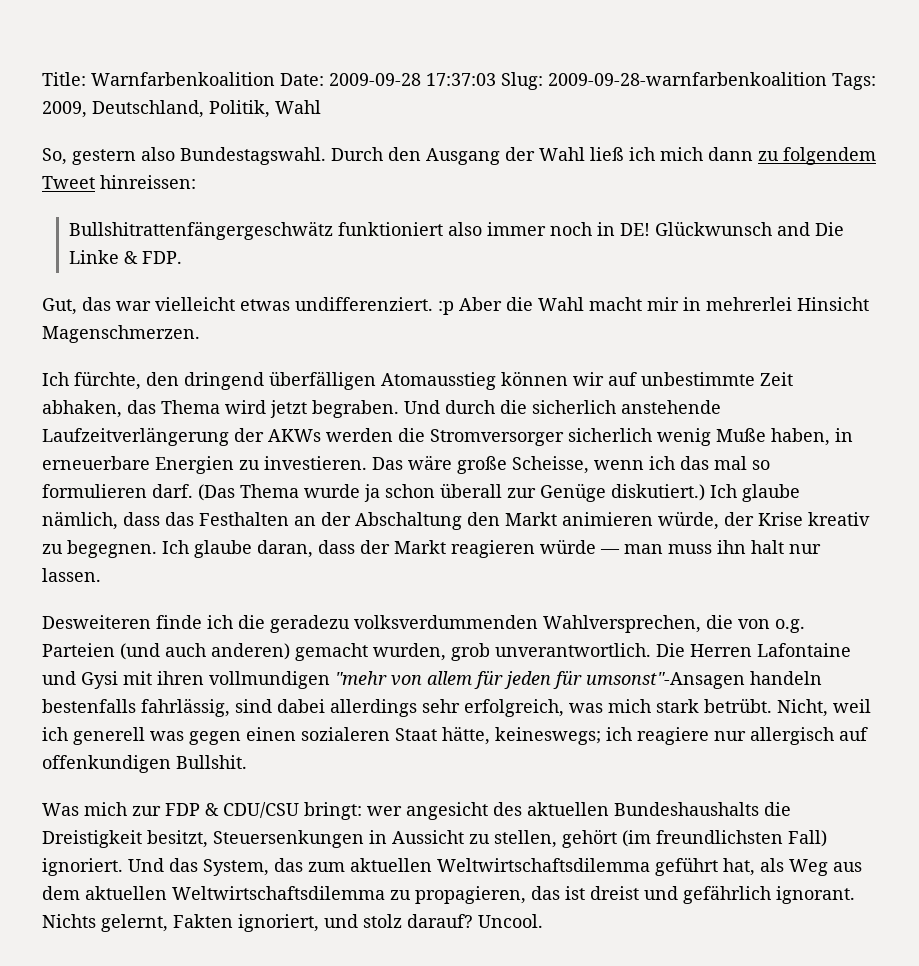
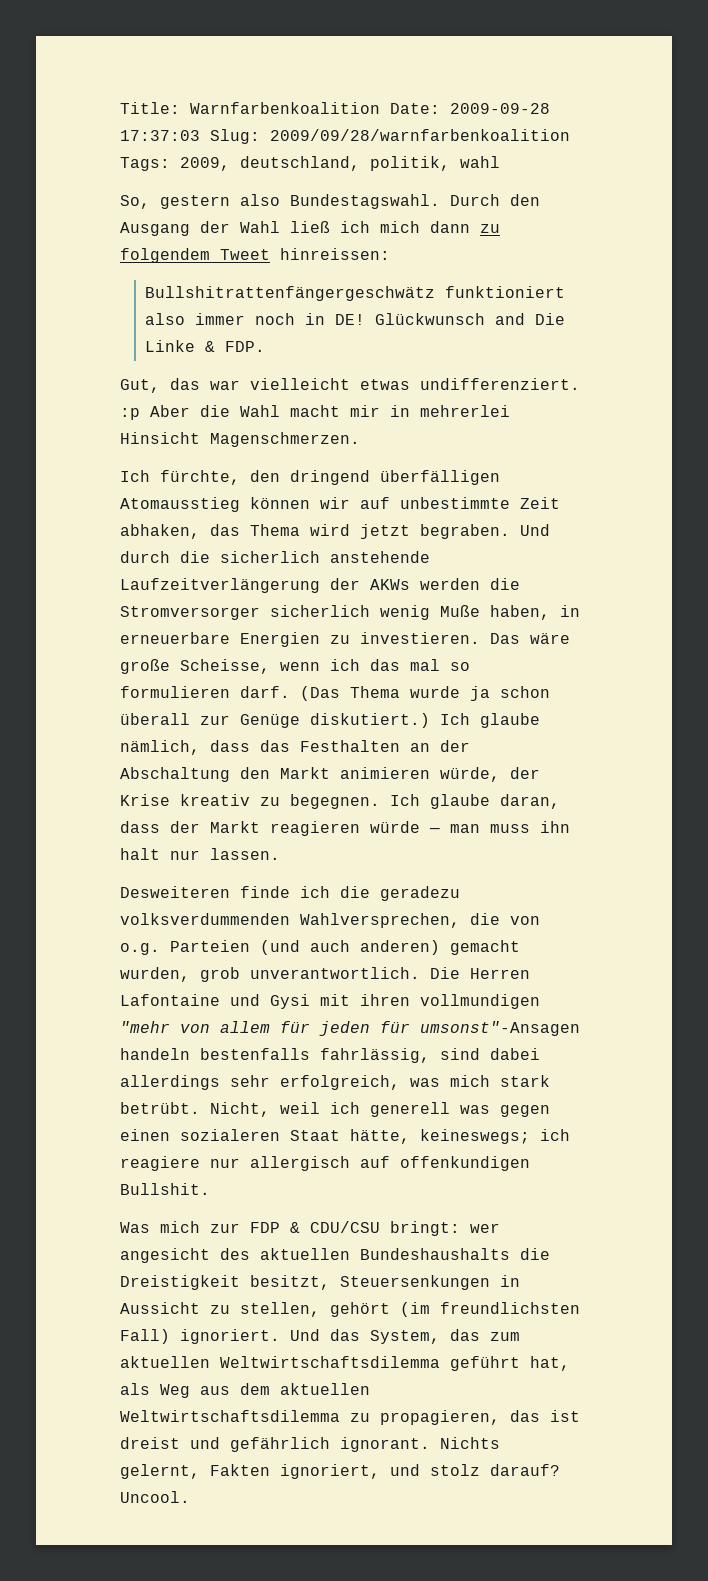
- Title: Warnfarbenkoalition Date: 2009-09-28 17:37:03 Slug: 2009-09-28-warnfarbenkoalition Tags: 2009, Deutschland, Politik, Wahl
+ Title: Warnfarbenkoalition Date: 2009-09-28 17:37:03 Slug: 2009/09/28/warnfarbenkoalition Tags: 2009, deutschland, politik, wahl

